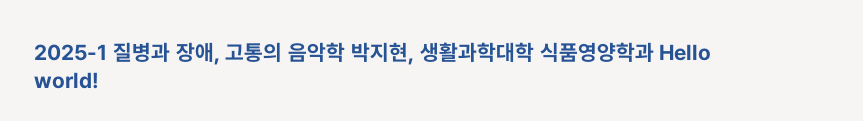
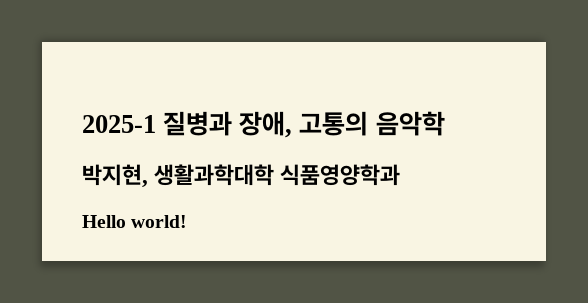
- 2025-1 질병과 장애, 고통의 음악학 박지현, 생활과학대학 식품영양학과 Hello world!
+ 2025-1 질병과 장애, 고통의 음악학
+ 박지현, 생활과학대학 식품영양학과
+ Hello world!

